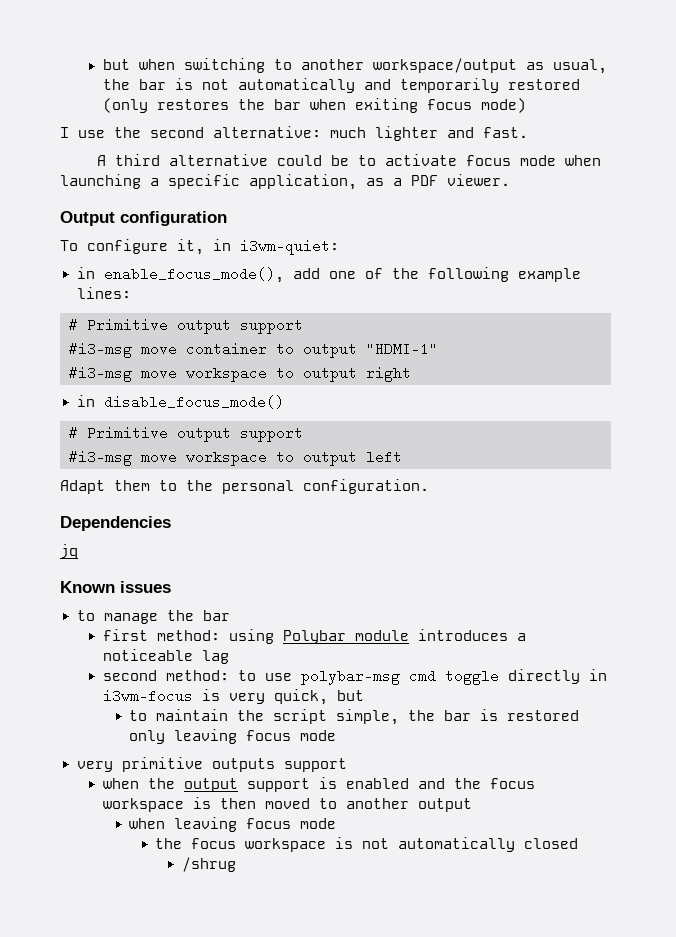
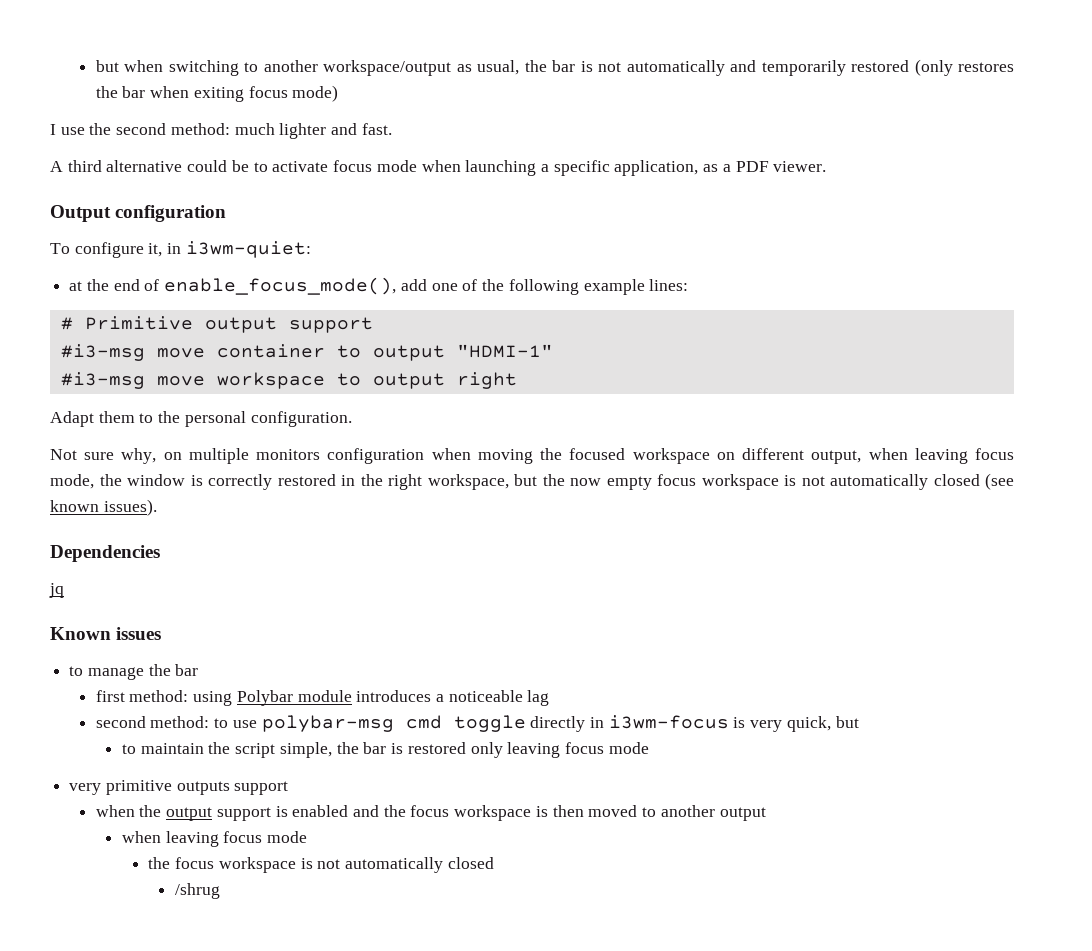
- I use the second alternative: much lighter and fast.
+ I use the second method: much lighter and fast.
- in enable_focus_mode(), add one of the following example lines:
+ at the end of enable_focus_mode(), add one of the following example lines:
- in disable_focus_mode()
- # Primitive output support
- #i3-msg move workspace to output left
+ Not sure why, on multiple monitors configuration when moving the focused workspace on different output, when leaving focus mode, the window is correctly restored in the right workspace, but the now empty focus workspace is not automatically closed (see known issues).

